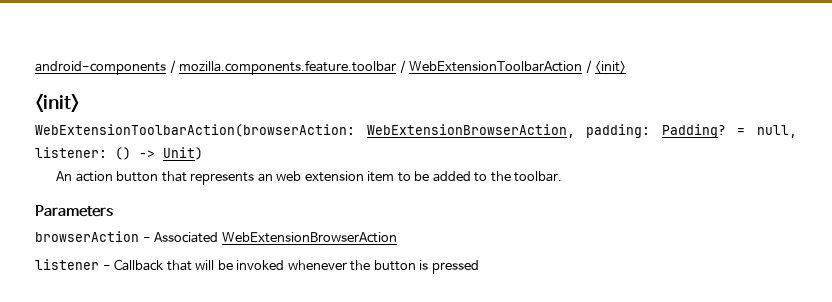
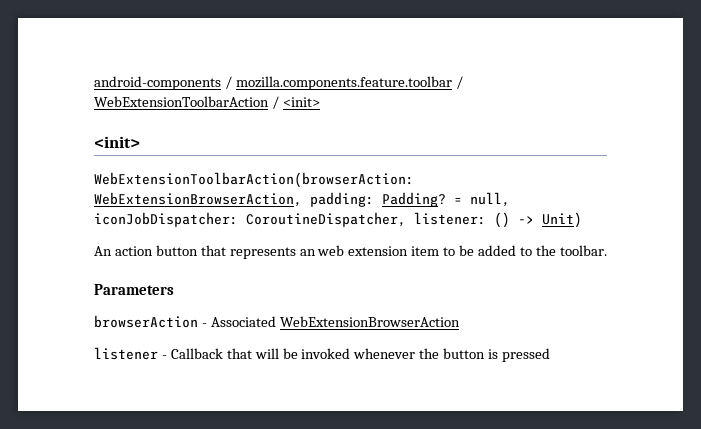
- = null, listener: () -> Unit)
+ = null, iconJobDispatcher: CoroutineDispatcher, listener: () -> Unit)

